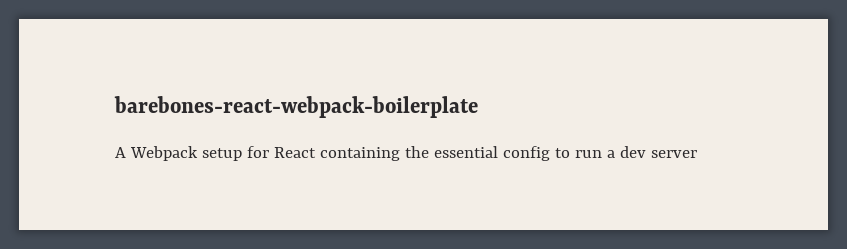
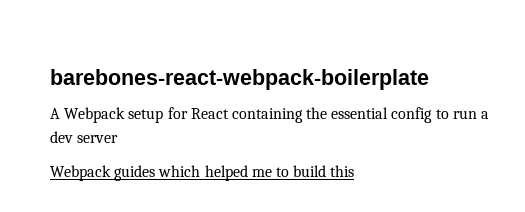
+ Webpack guides which helped me to build this

